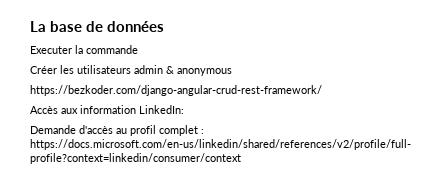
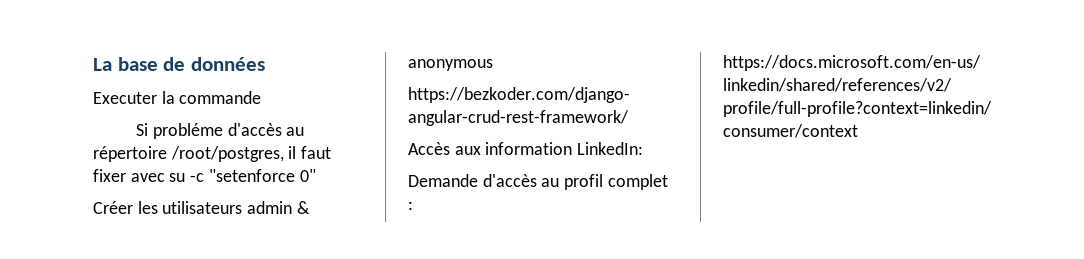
+ Si probléme d'accès au répertoire /root/postgres, il faut fixer avec su -c "setenforce 0"

